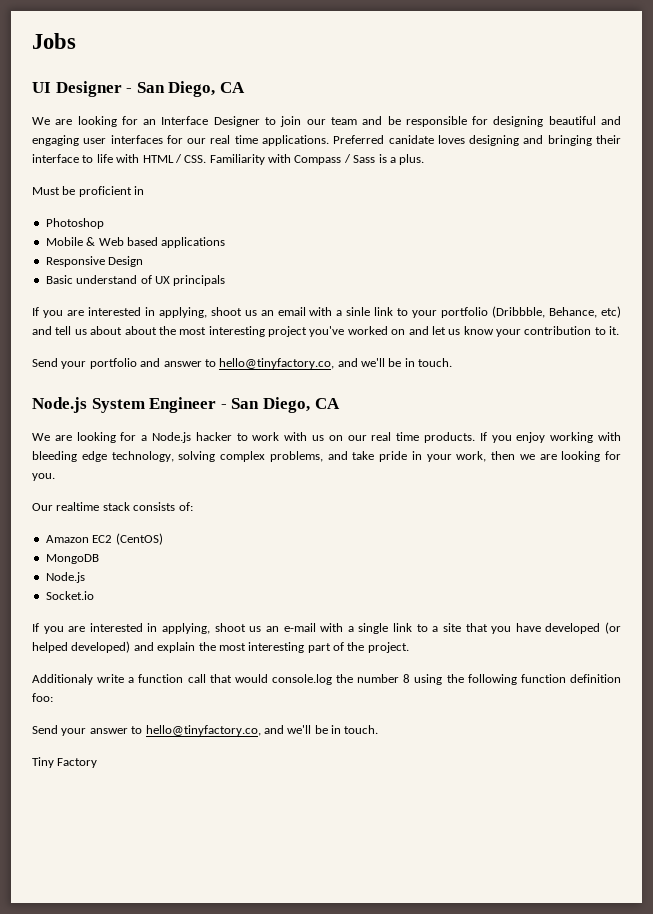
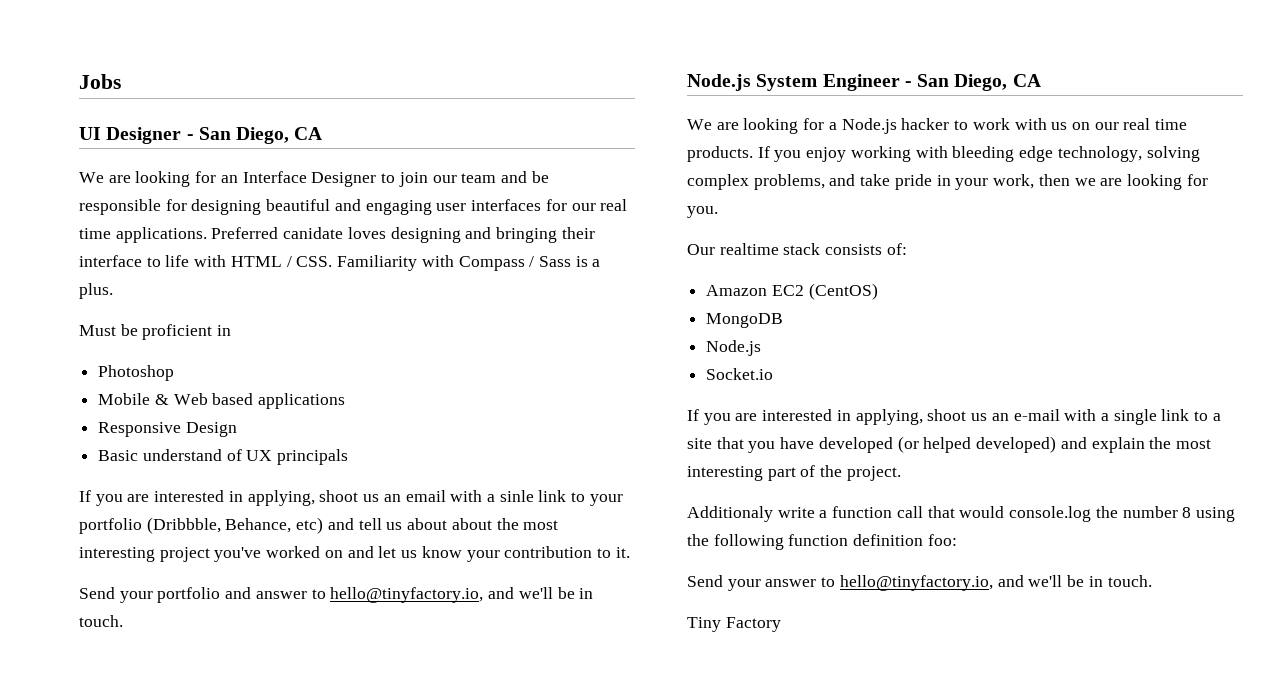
- Send your portfolio and answer to hello@tinyfactory.co, and we'll be in touch.
+ Send your portfolio and answer to hello@tinyfactory.io, and we'll be in touch.
- Send your answer to hello@tinyfactory.co, and we'll be in touch.
+ Send your answer to hello@tinyfactory.io, and we'll be in touch.

